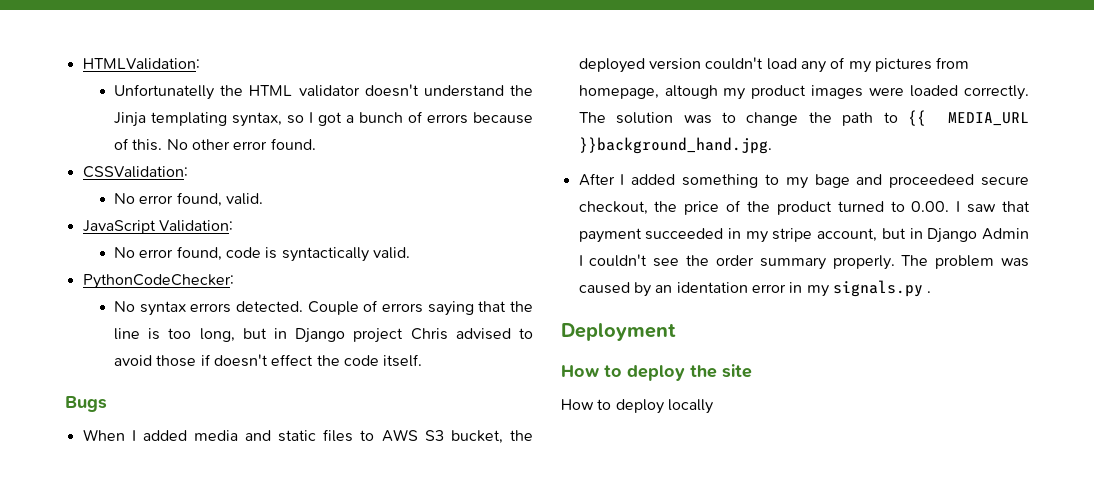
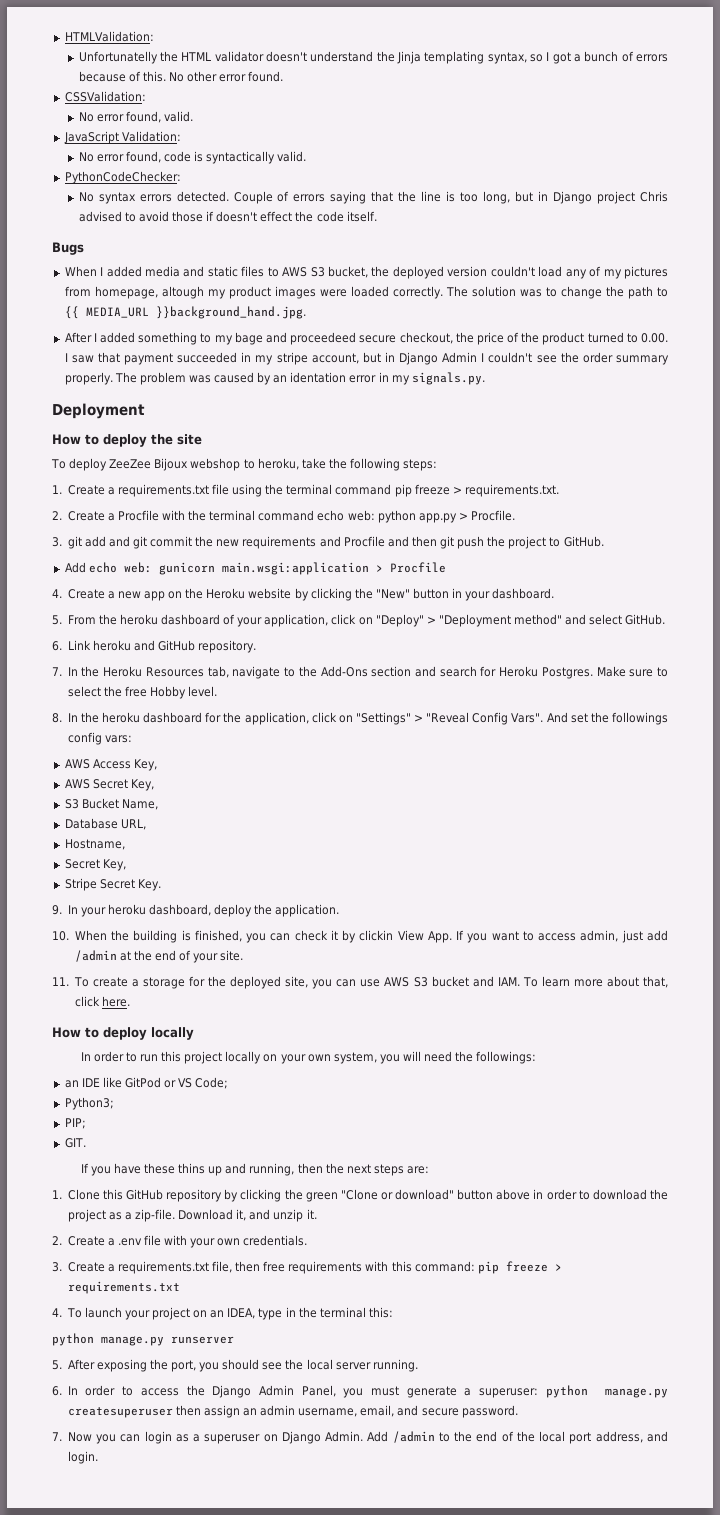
- The problem was caused by an identation error in my signals.py .
+ The problem was caused by an identation error in my signals.py.
+ To deploy ZeeZee Bijoux webshop to heroku, take the following steps:
+ 1. Create a requirements.txt file using the terminal command pip freeze > requirements.txt.
+ 2. Create a Procfile with the terminal command echo web: python app.py > Procfile.
+ 3. git add and git commit the new requirements and Procfile and then git push the project to GitHub.
+ Add echo web: gunicorn main.wsgi:application > Procfile
+ 4. Create a new app on the Heroku website by clicking the "New" button in your dashboard.
+ 5. From the heroku dashboard of your application, click on "Deploy" > "Deployment method" and select GitHub.
+ 6. Link heroku and GitHub repository.
+ 7. In the Heroku Resources tab, navigate to the Add-Ons section and search for Heroku Postgres. Make sure to select the free Hobby level.
+ 8. In the heroku dashboard for the application, click on "Settings" > "Reveal Config Vars". And set the followings config vars:
+ AWS Access Key,
+ AWS Secret Key,
+ S3 Bucket Name,
+ Database URL,
+ Hostname,
+ Secret Key,
+ Stripe Secret Key.
+ 9. In your heroku dashboard, deploy the application.
+ 10. When the building is finished, you can check it by clickin View App. If you want to access admin, just add /admin at the end of your site.
+ 11. To create a storage for the deployed site, you can use AWS S3 bucket and IAM. To learn more about that, click here.
  How to deploy locally
+ In order to run this project locally on your own system, you will need the followings:
+ an IDE like GitPod or VS Code;
+ Python3;
+ PIP;
+ GIT.
+ If you have these thins up and running, then the next steps are:
+ 1. Clone this GitHub repository by clicking the green "Clone or download" button above in order to download the project as a zip-file. Download it, and unzip it.
+ 2. Create a .env file with your own credentials.
+ 3. Create a requirements.txt file, then free requirements with this command: pip freeze > requirements.txt
+ 4. To launch your project on an IDEA, type in the terminal this:
+ python manage.py runserver
+ 5. After exposing the port, you should see the local server running.
+ 6. In order to access the Django Admin Panel, you must generate a superuser: python manage.py createsuperuser then assign an admin username, email, and secure password.
+ 7. Now you can login as a superuser on Django Admin. Add /admin to the end of the local port address, and login.

